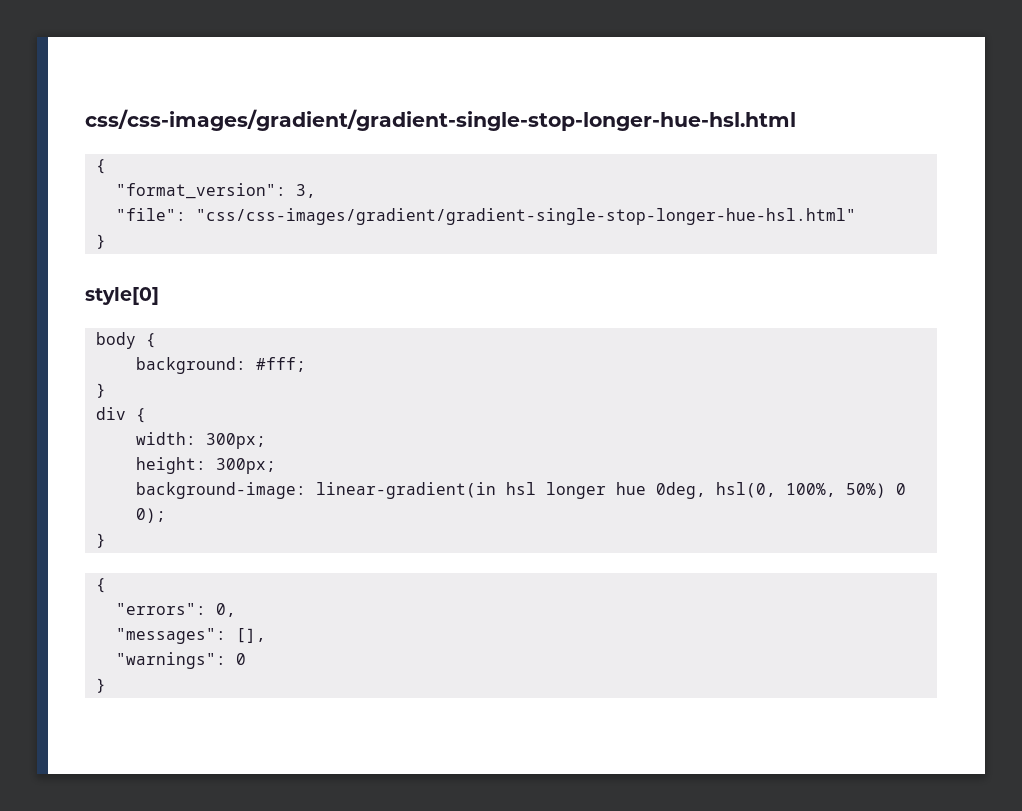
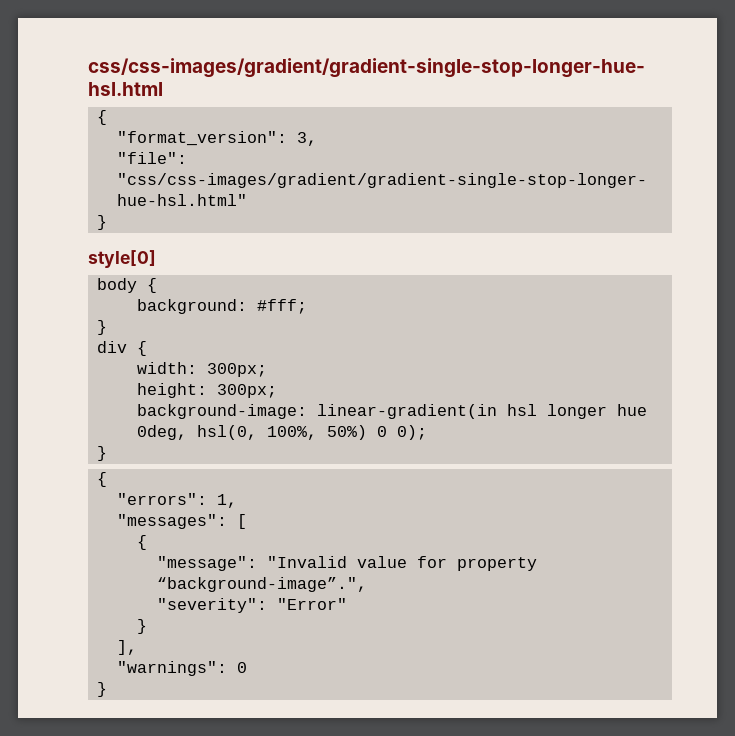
- "errors": 0,
+ "errors": 1,
- "messages": [],
+ "messages": [
+ {
+ "message": "Invalid value for property “background-image”.",
+ "severity": "Error"
+ }
+ ],

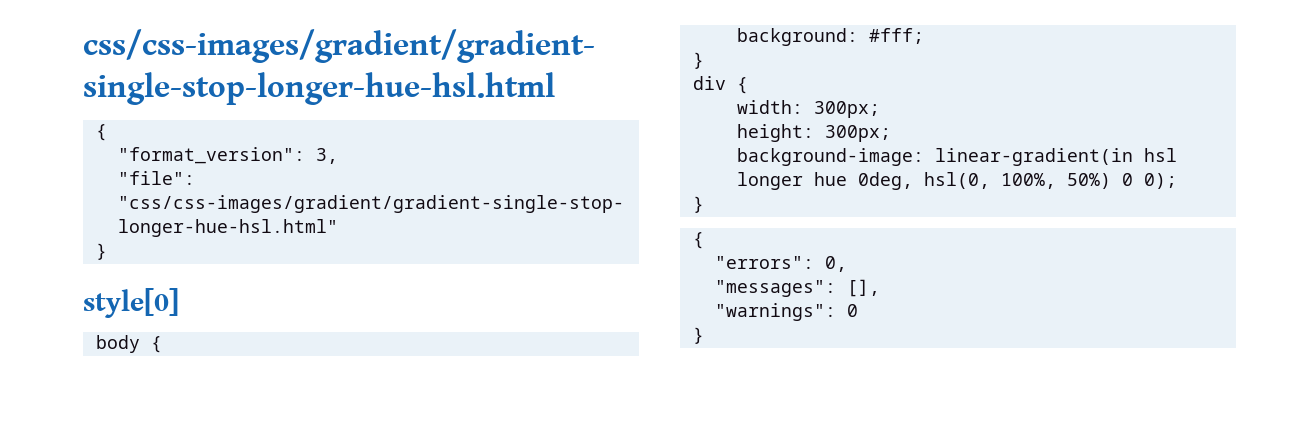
- "errors": 1,
+ "errors": 0,
- "messages": [
- {
- "message": "Invalid value for property “background-image”.",
- "severity": "Error"
- }
- ],
+ "messages": [],

